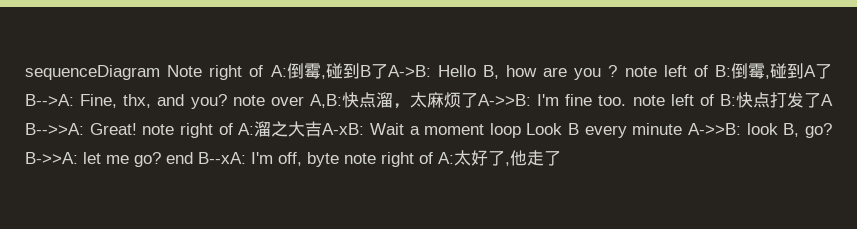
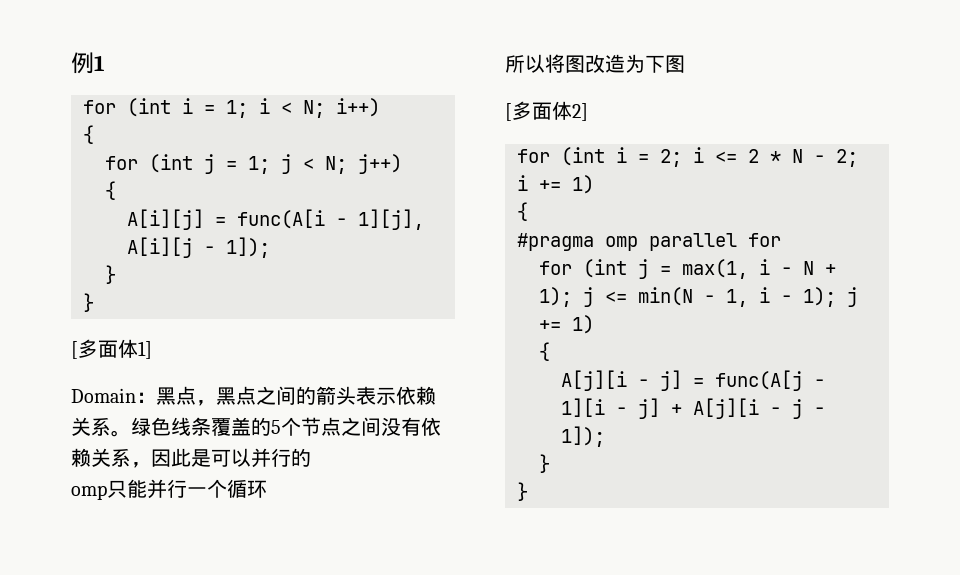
- sequenceDiagram Note right of A:倒霉,碰到B了A->B: Hello B, how are you ? note left of B:倒霉,碰到A了B-->A: Fine, thx, and you? note over A,B:快点溜，太麻烦了A->>B: I'm fine too. note left of B:快点打发了A B-->>A: Great! note right of A:溜之大吉A-xB: Wait a moment loop Look B every minute A->>B: look B, go? B->>A: let me go? end B--xA: I'm off, byte note right of A:太好了,他走了
+ 例1
+ for (int i = 1; i < N; i++)
+ {
+ for (int j = 1; j < N; j++)
+ {
+ A[i][j] = func(A[i - 1][j], A[i][j - 1]);
+ }
+ }
+ [多面体1]
+ Domain：黑点，黑点之间的箭头表示依赖关系。绿色线条覆盖的5个节点之间没有依赖关系，因此是可以并行的
+ omp只能并行一个循环
+ 所以将图改造为下图
+ [多面体2]
+ for (int i = 2; i <= 2 * N - 2; i += 1)
+ {
+ #pragma omp parallel for
+ for (int j = max(1, i - N + 1); j <= min(N - 1, i - 1); j += 1)
+ {
+ A[j][i - j] = func(A[j - 1][i - j] + A[j][i - j - 1]);
+ }
+ }

